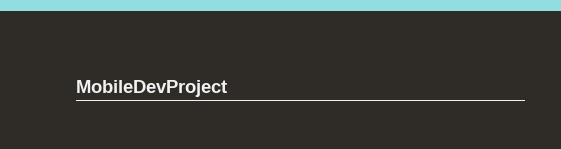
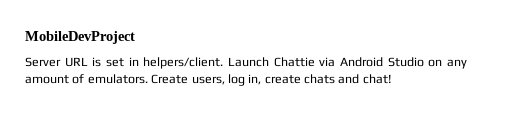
+ Server URL is set in helpers/client. Launch Chattie via Android Studio on any amount of emulators. Create users, log in, create chats and chat!

